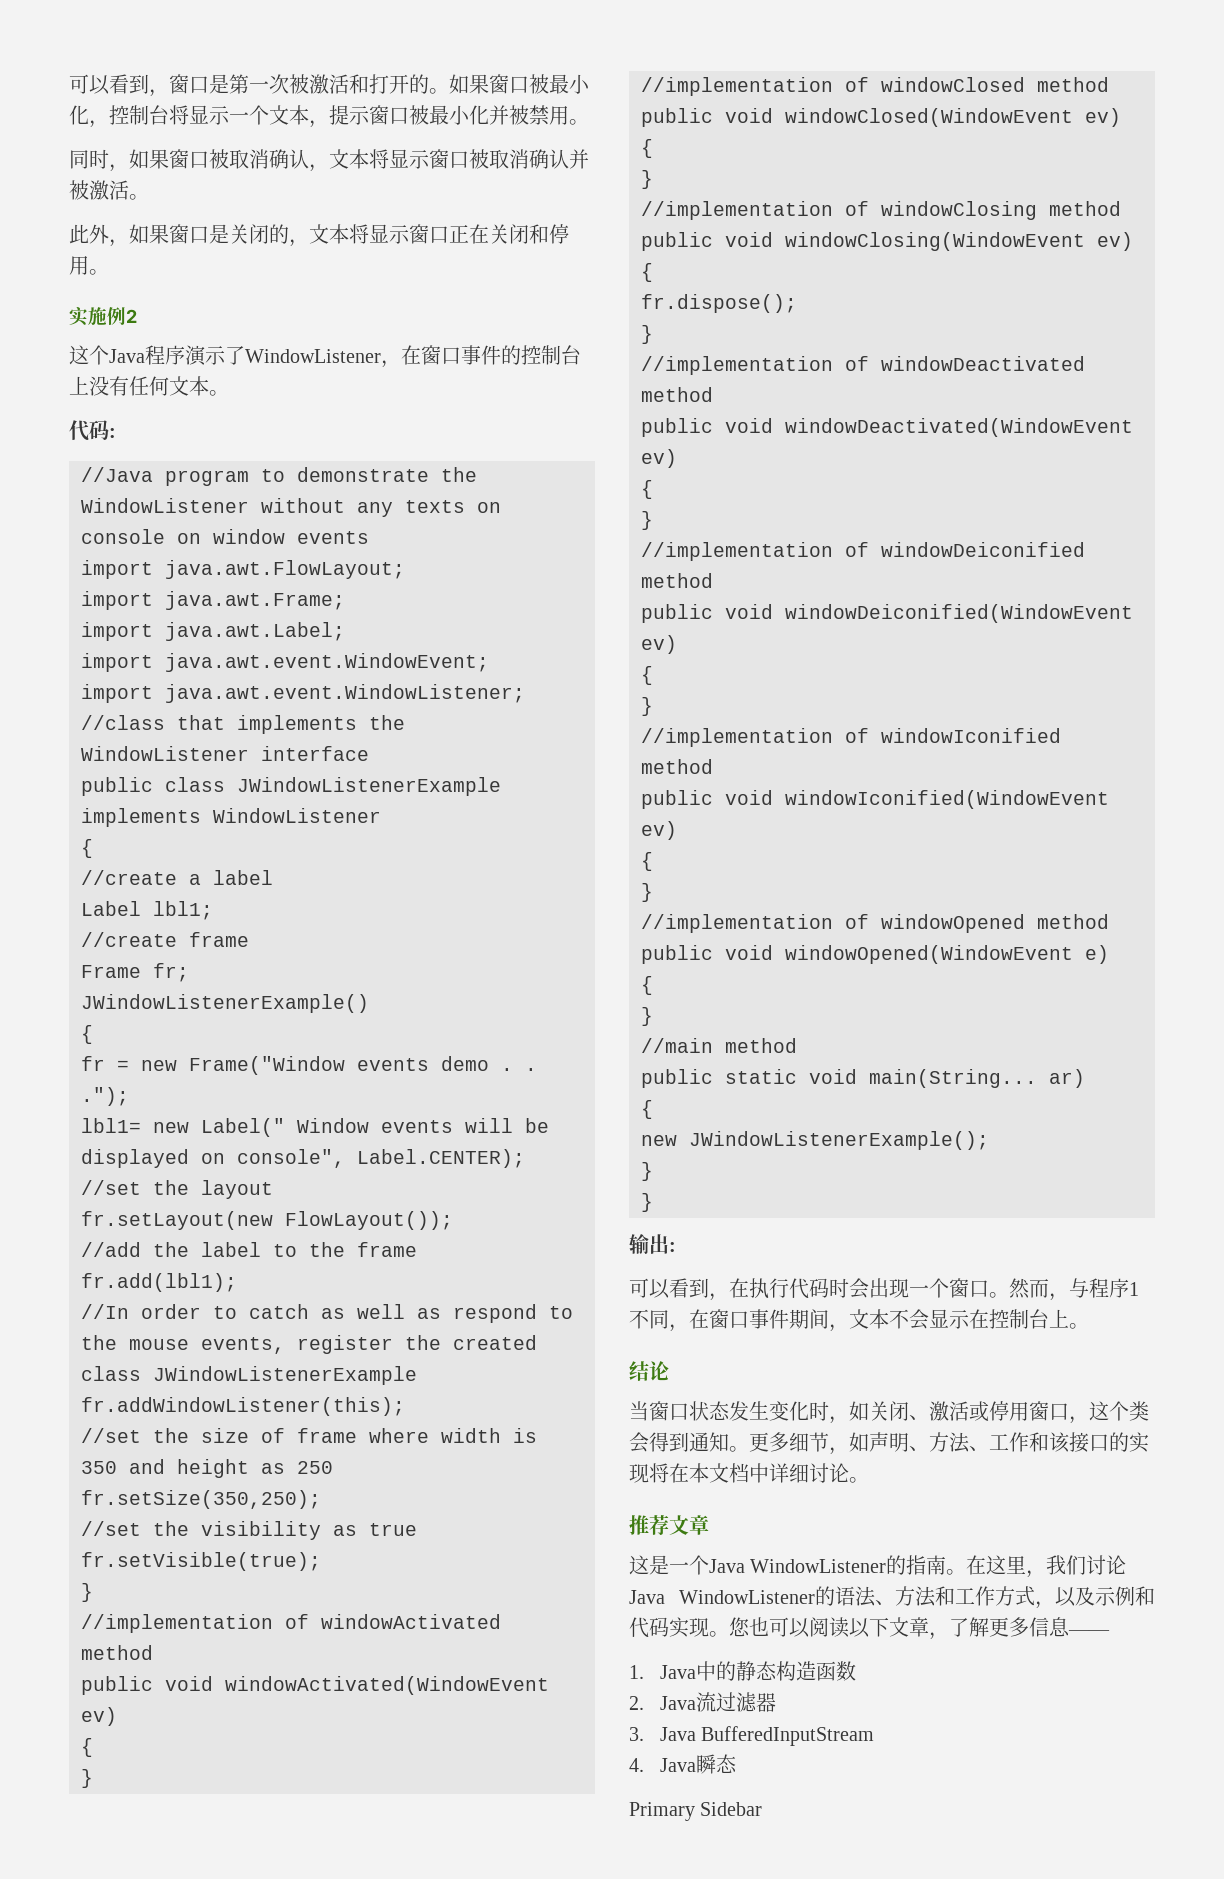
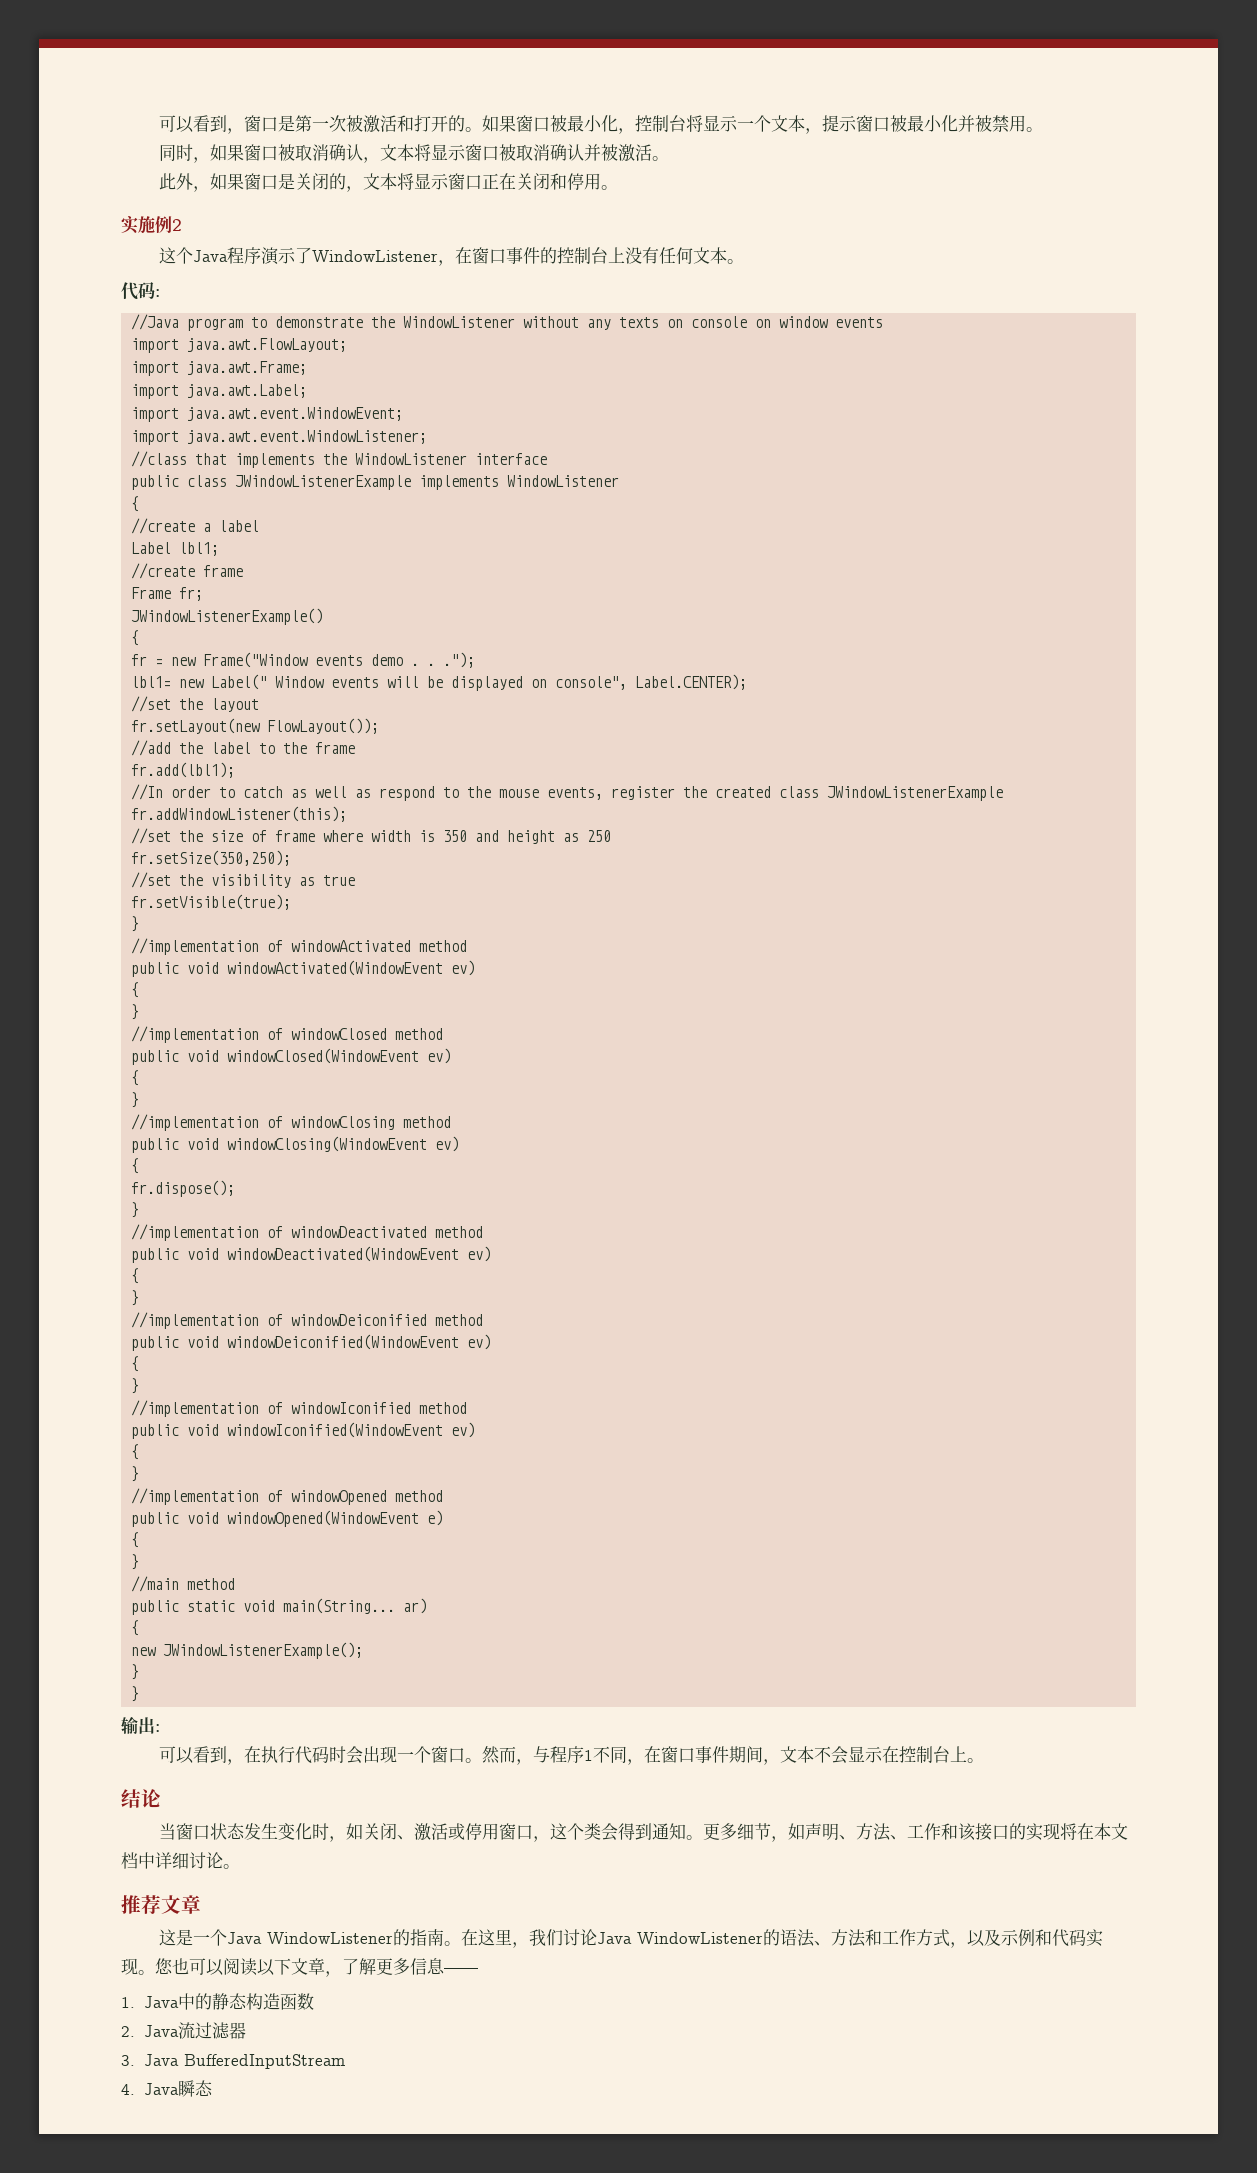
- Primary Sidebar

